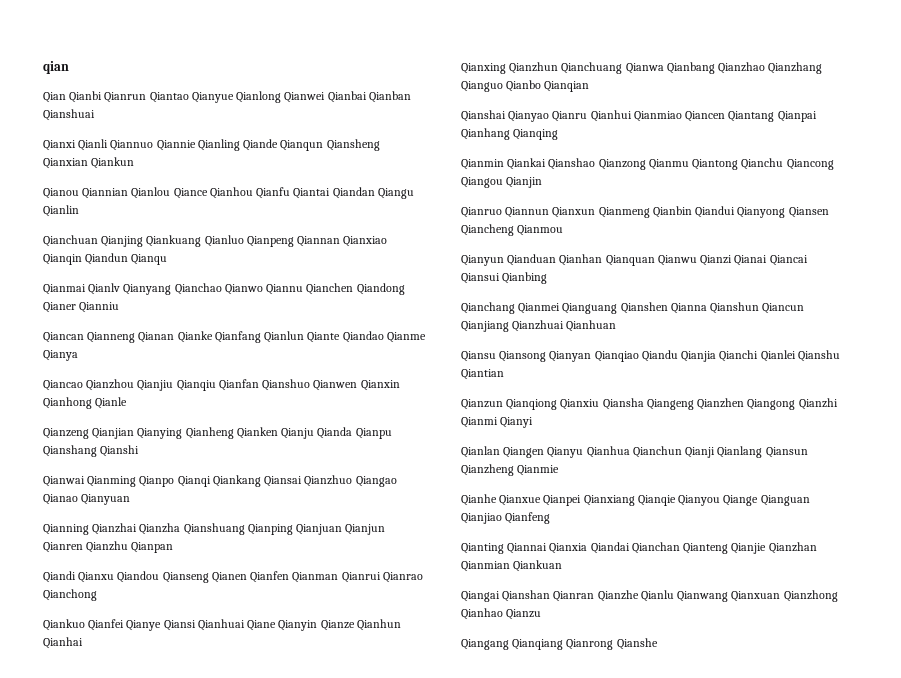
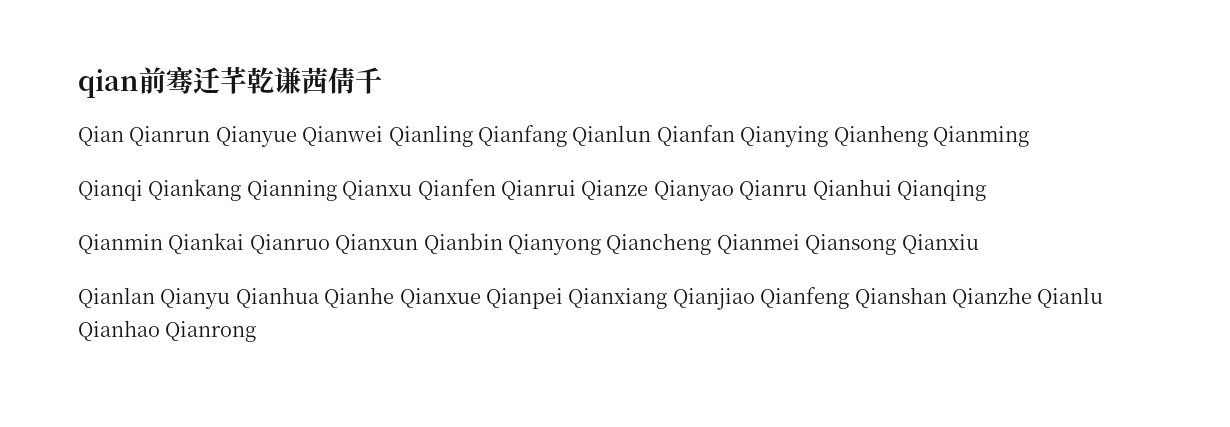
- qian
- Qian Qianbi Qianrun Qiantao Qianyue Qianlong Qianwei Qianbai Qianban Qianshuai
- Qianxi Qianli Qiannuo Qiannie Qianling Qiande Qianqun Qiansheng Qianxian Qiankun
- Qianou Qiannian Qianlou Qiance Qianhou Qianfu Qiantai Qiandan Qiangu Qianlin
- Qianchuan Qianjing Qiankuang Qianluo Qianpeng Qiannan Qianxiao Qianqin Qiandun Qianqu
- Qianmai Qianlv Qianyang Qianchao Qianwo Qiannu Qianchen Qiandong Qianer Qianniu
- Qiancan Qianneng Qianan Qianke Qianfang Qianlun Qiante Qiandao Qianme Qianya
- Qiancao Qianzhou Qianjiu Qianqiu Qianfan Qianshuo Qianwen Qianxin Qianhong Qianle
- Qianzeng Qianjian Qianying Qianheng Qianken Qianju Qianda Qianpu Qianshang Qianshi
- Qianwai Qianming Qianpo Qianqi Qiankang Qiansai Qianzhuo Qiangao Qianao Qianyuan
- Qianning Qianzhai Qianzha Qianshuang Qianping Qianjuan Qianjun Qianren Qianzhu Qianpan
- Qiandi Qianxu Qiandou Qianseng Qianen Qianfen Qianman Qianrui Qianrao Qianchong
- Qiankuo Qianfei Qianye Qiansi Qianhuai Qiane Qianyin Qianze Qianhun Qianhai
- Qianxing Qianzhun Qianchuang Qianwa Qianbang Qianzhao Qianzhang Qianguo Qianbo Qianqian
- Qianshai Qianyao Qianru Qianhui Qianmiao Qiancen Qiantang Qianpai Qianhang Qianqing
- Qianmin Qiankai Qianshao Qianzong Qianmu Qiantong Qianchu Qiancong Qiangou Qianjin
- Qianruo Qiannun Qianxun Qianmeng Qianbin Qiandui Qianyong Qiansen Qiancheng Qianmou
- Qianyun Qianduan Qianhan Qianquan Qianwu Qianzi Qianai Qiancai Qiansui Qianbing
- Qianchang Qianmei Qianguang Qianshen Qianna Qianshun Qiancun Qianjiang Qianzhuai Qianhuan
- Qiansu Qiansong Qianyan Qianqiao Qiandu Qianjia Qianchi Qianlei Qianshu Qiantian
- Qianzun Qianqiong Qianxiu Qiansha Qiangeng Qianzhen Qiangong Qianzhi Qianmi Qianyi
+ qian前骞迁芊乾谦茜倩千
+ Qian Qianrun Qianyue Qianwei Qianling Qianfang Qianlun Qianfan Qianying Qianheng Qianming
+ Qianqi Qiankang Qianning Qianxu Qianfen Qianrui Qianze Qianyao Qianru Qianhui Qianqing
+ Qianmin Qiankai Qianruo Qianxun Qianbin Qianyong Qiancheng Qianmei Qiansong Qianxiu
- Qianlan Qiangen Qianyu Qianhua Qianchun Qianji Qianlang Qiansun Qianzheng Qianmie
- Qianhe Qianxue Qianpei Qianxiang Qianqie Qianyou Qiange Qianguan Qianjiao Qianfeng
- Qianting Qiannai Qianxia Qiandai Qianchan Qianteng Qianjie Qianzhan Qianmian Qiankuan
- Qiangai Qianshan Qianran Qianzhe Qianlu Qianwang Qianxuan Qianzhong Qianhao Qianzu
- Qiangang Qianqiang Qianrong Qianshe
+ Qianlan Qianyu Qianhua Qianhe Qianxue Qianpei Qianxiang Qianjiao Qianfeng Qianshan Qianzhe Qianlu Qianhao Qianrong

